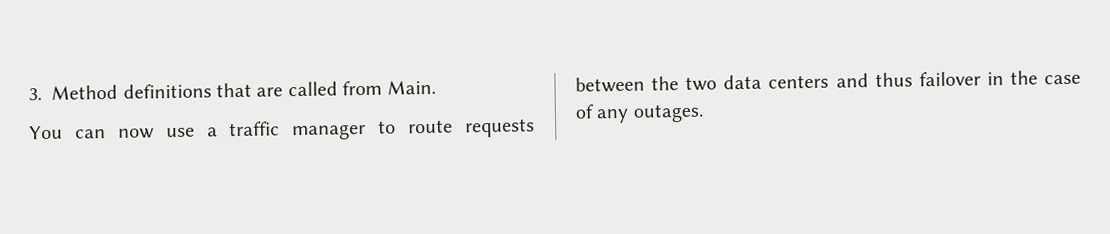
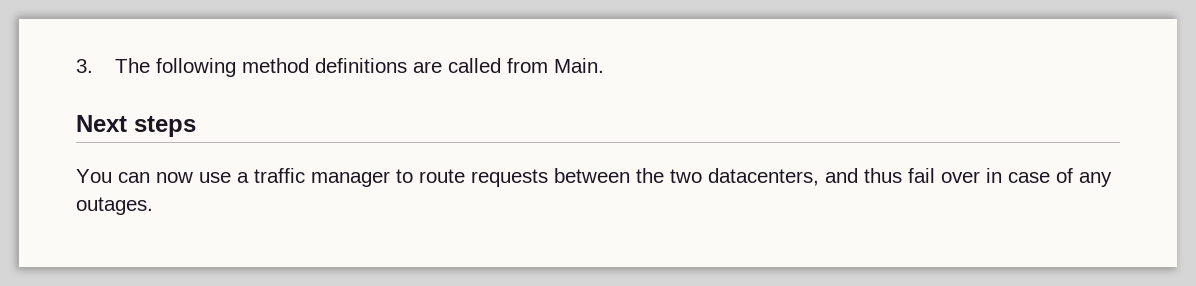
- 3. Method definitions that are called from Main.
+ 3. The following method definitions are called from Main.
+ Next steps
- You can now use a traffic manager to route requests between the two data centers and thus failover in the case of any outages.
+ You can now use a traffic manager to route requests between the two datacenters, and thus fail over in case of any outages.

